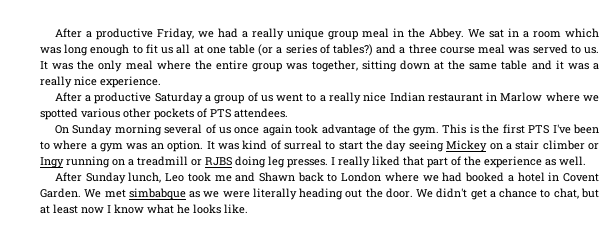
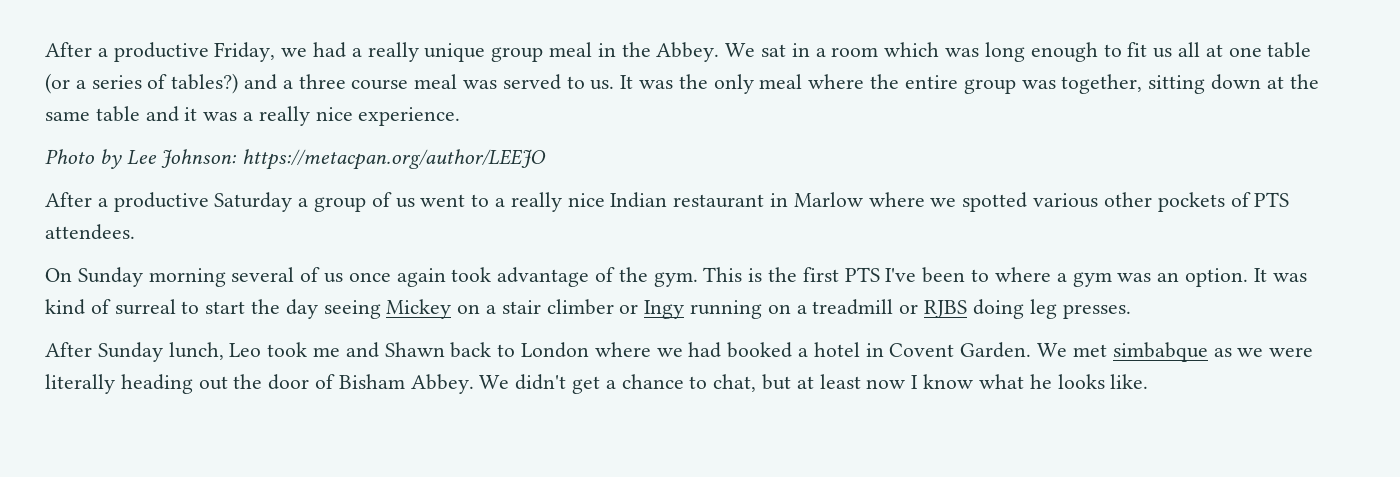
+ Photo by Lee Johnson: https://metacpan.org/author/LEEJO
- I really liked that part of the experience as well.
- We met simbabque as we were literally heading out the door.
+ We met simbabque as we were literally heading out the door of Bisham Abbey.

